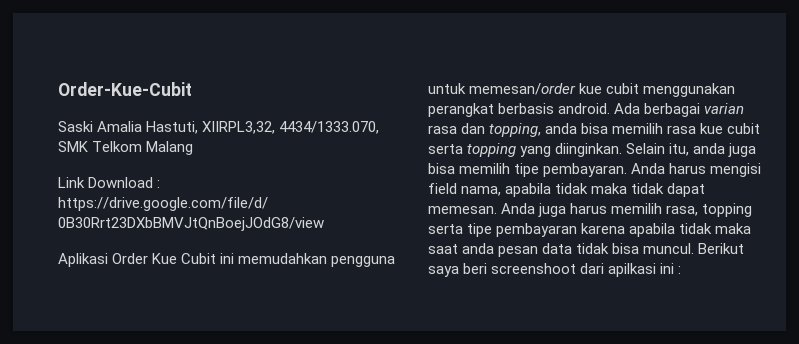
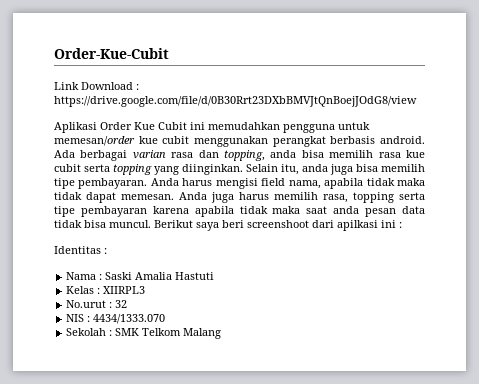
- Saski Amalia Hastuti, XIIRPL3,32, 4434/1333.070, SMK Telkom Malang
+ Identitas :
+ Nama : Saski Amalia Hastuti
+ Kelas : XIIRPL3
+ No.urut : 32
+ NIS : 4434/1333.070
+ Sekolah : SMK Telkom Malang

